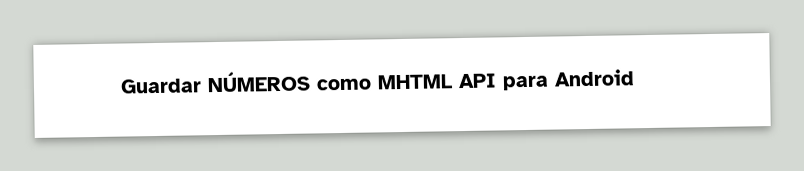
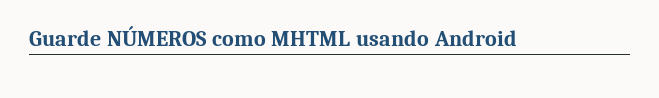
- Guardar NÚMEROS como MHTML API para Android
+ Guarde NÚMEROS como MHTML usando Android

